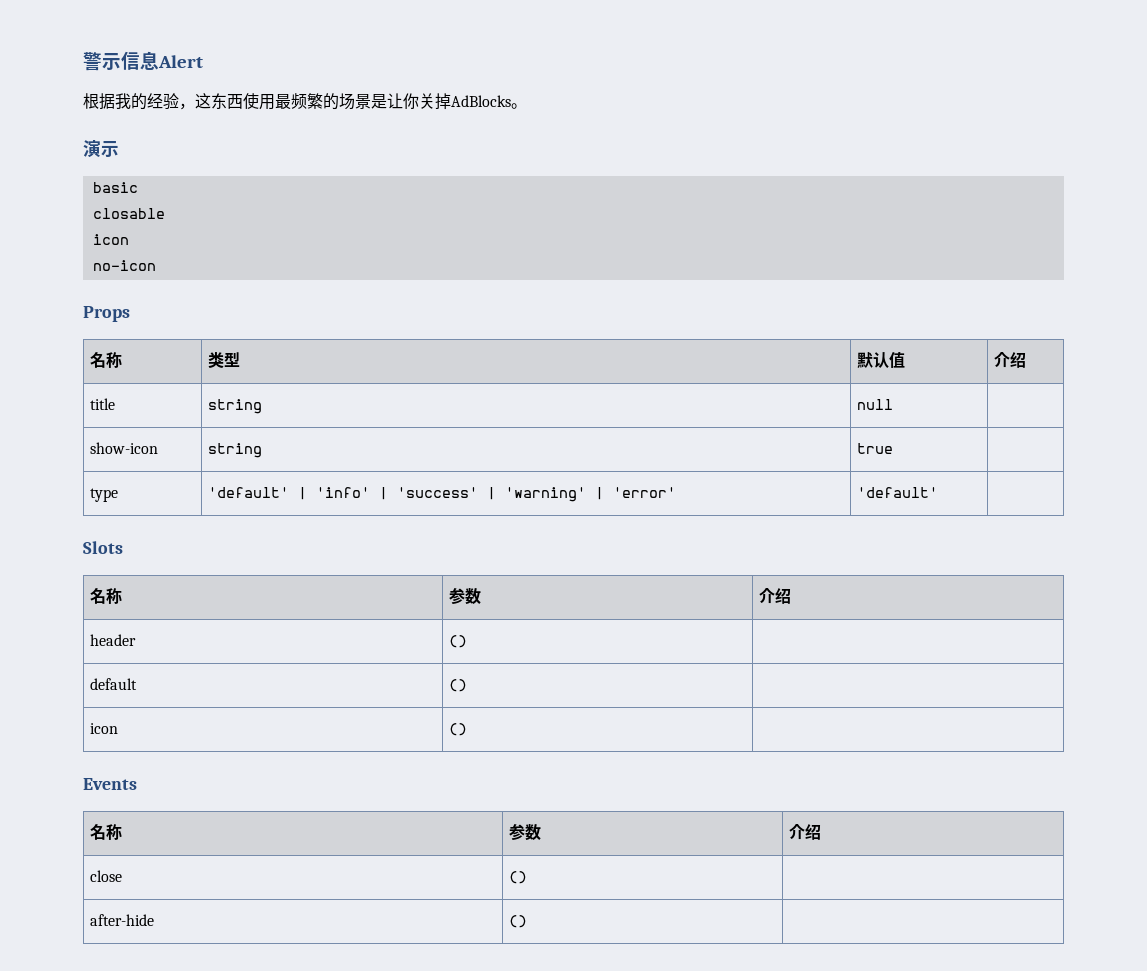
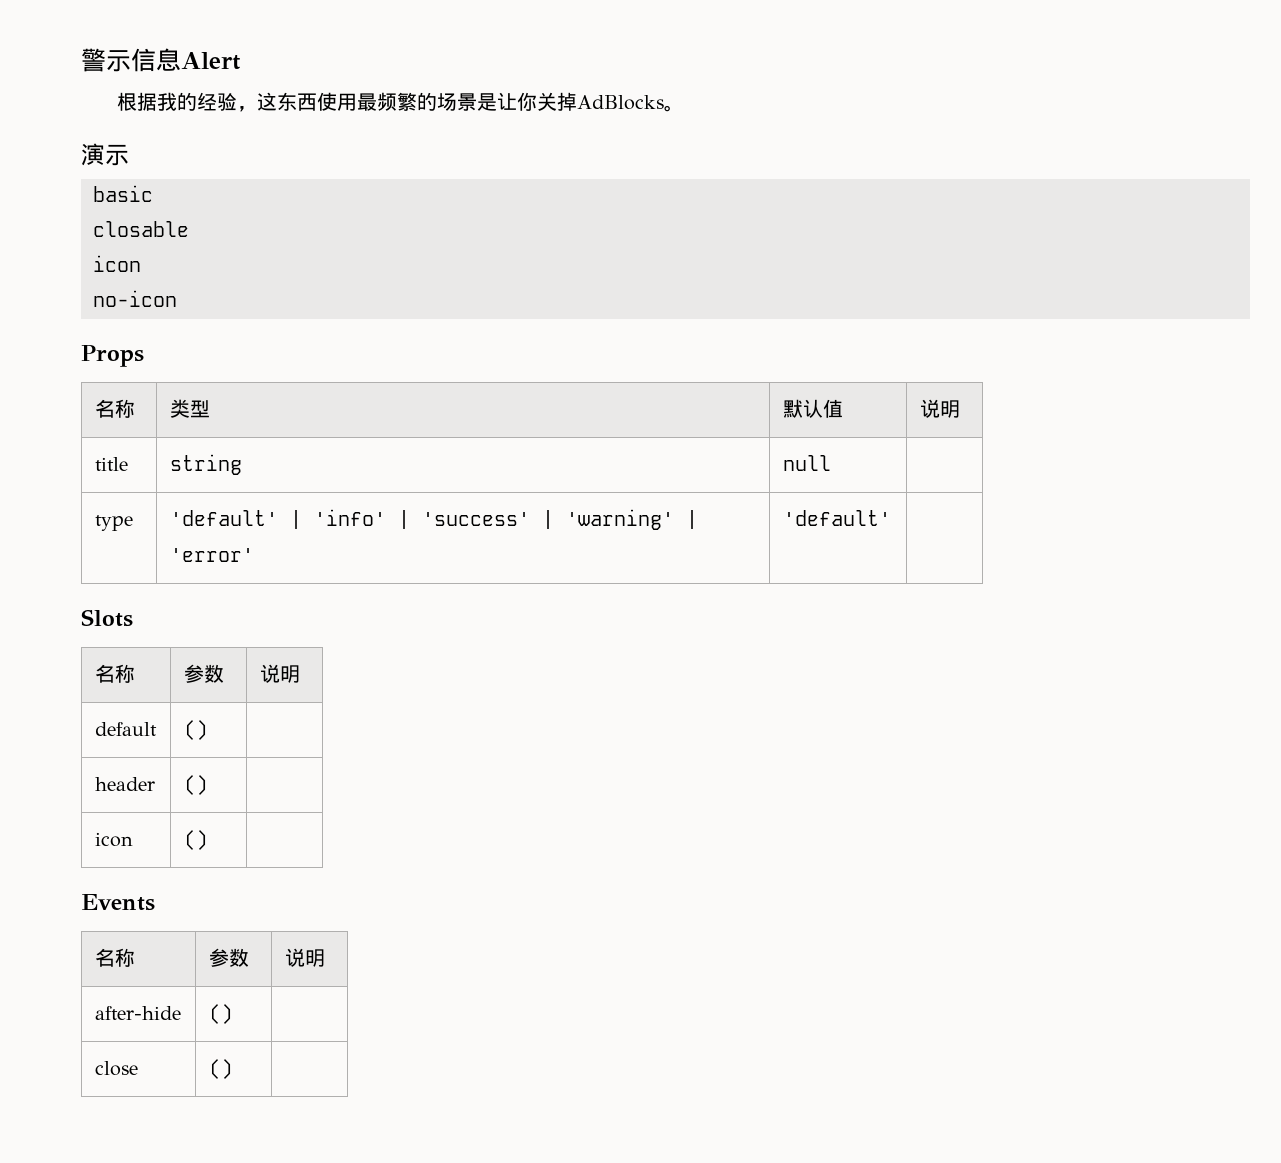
- 名称 | 类型 | 默认值 | 介绍
+ 名称 | 类型 | 默认值 | 说明
- show-icon | string | true |
  Slots
- 名称 | 参数 | 介绍
+ 名称 | 参数 | 说明
+ default | () |
  header | () |
- default | () |
  Events
- 名称 | 参数 | 介绍
+ 名称 | 参数 | 说明
+ after-hide | () |
- after-hide | () |

